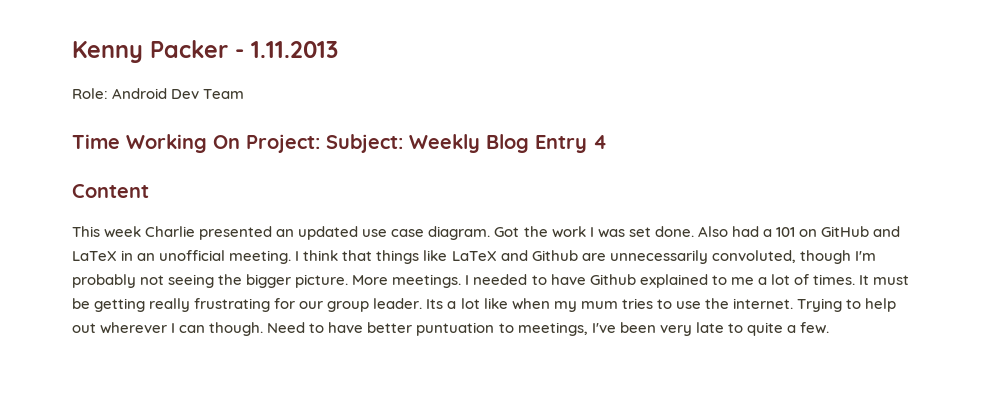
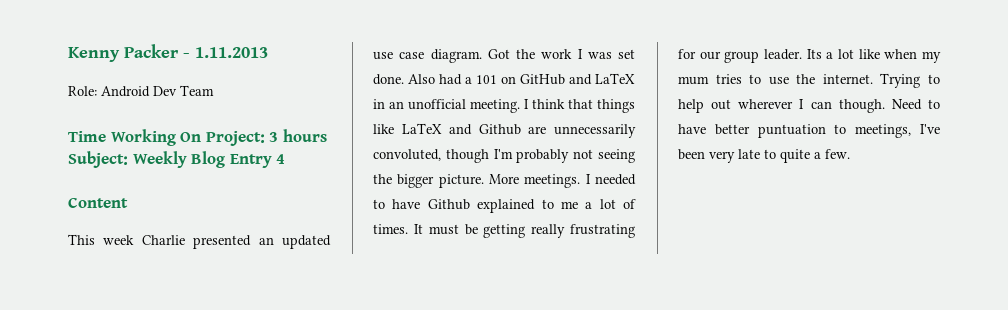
- Time Working On Project: Subject: Weekly Blog Entry 4
+ Time Working On Project: 3 hours Subject: Weekly Blog Entry 4

